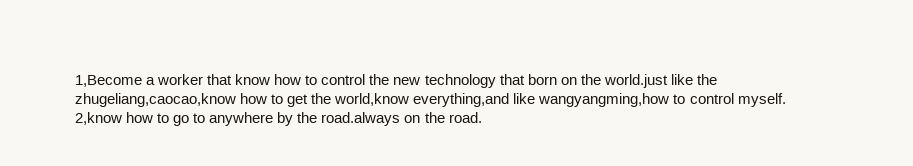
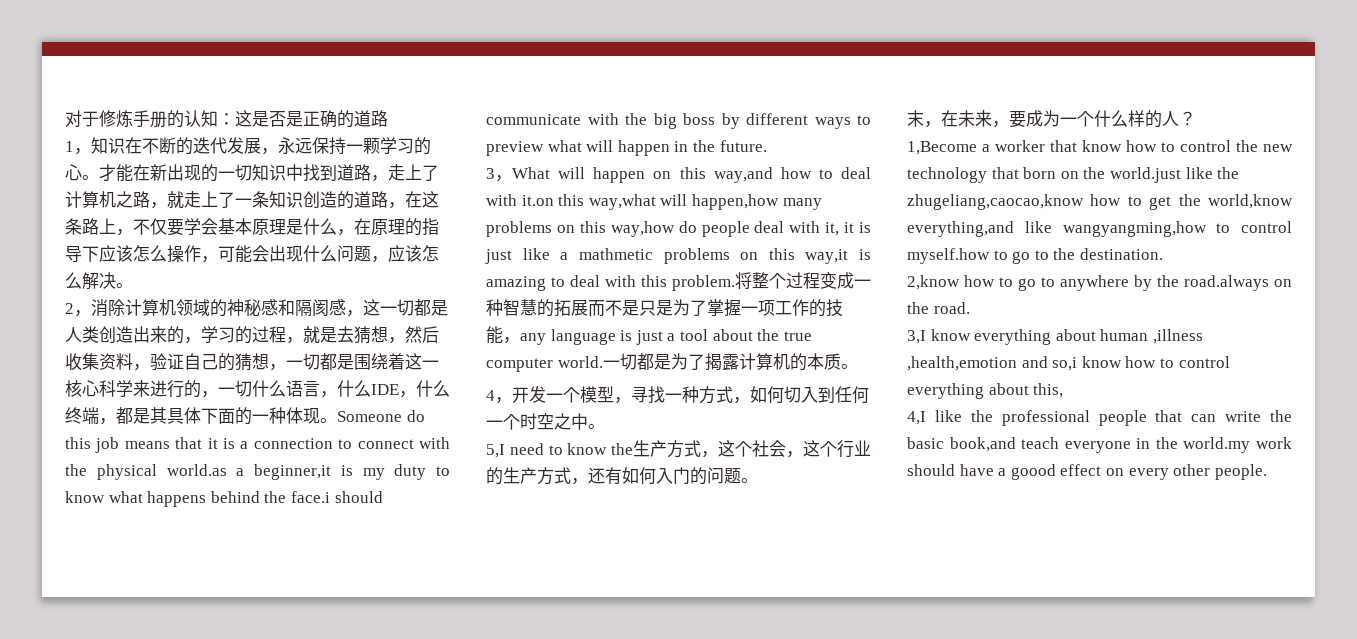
+ 对于修炼手册的认知：这是否是正确的道路
+ 1，知识在不断的迭代发展，永远保持一颗学习的心。才能在新出现的一切知识中找到道路，走上了计算机之路，就走上了一条知识创造的道路，在这条路上，不仅要学会基本原理是什么，在原理的指导下应该怎么操作，可能会出现什么问题，应该怎么解决。
+ 2，消除计算机领域的神秘感和隔阂感，这一切都是人类创造出来的，学习的过程，就是去猜想，然后收集资料，验证自己的猜想，一切都是围绕着这一核心科学来进行的，一切什么语言，什么IDE，什么终端，都是其具体下面的一种体现。Someone do this job means that it is a connection to connect with the physical world.as a beginner,it is my duty to know what happens behind the face.i should communicate with the big boss by different ways to preview what will happen in the future.
+ 3，What will happen on this way,and how to deal with it.on this way,what will happen,how many problems on this way,how do people deal with it, it is just like a mathmetic problems on this way,it is amazing to deal with this problem.将整个过程变成一种智慧的拓展而不是只是为了掌握一项工作的技能，any language is just a tool about the true computer world.一切都是为了揭露计算机的本质。
+ 4，开发一个模型，寻找一种方式，如何切入到任何一个时空之中。
+ 5,I need to know the生产方式，这个社会，这个行业的生产方式，还有如何入门的问题。
+ 末，在未来，要成为一个什么样的人？
- 1,Become a worker that know how to control the new technology that born on the world.just like the zhugeliang,caocao,know how to get the world,know everything,and like wangyangming,how to control myself.
+ 1,Become a worker that know how to control the new technology that born on the world.just like the zhugeliang,caocao,know how to get the world,know everything,and like wangyangming,how to control myself.how to go to the destination.
+ 3,I know everything about human ,illness ,health,emotion and so,i know how to control everything about this,
+ 4,I like the professional people that can write the basic book,and teach everyone in the world.my work should have a goood effect on every other people.

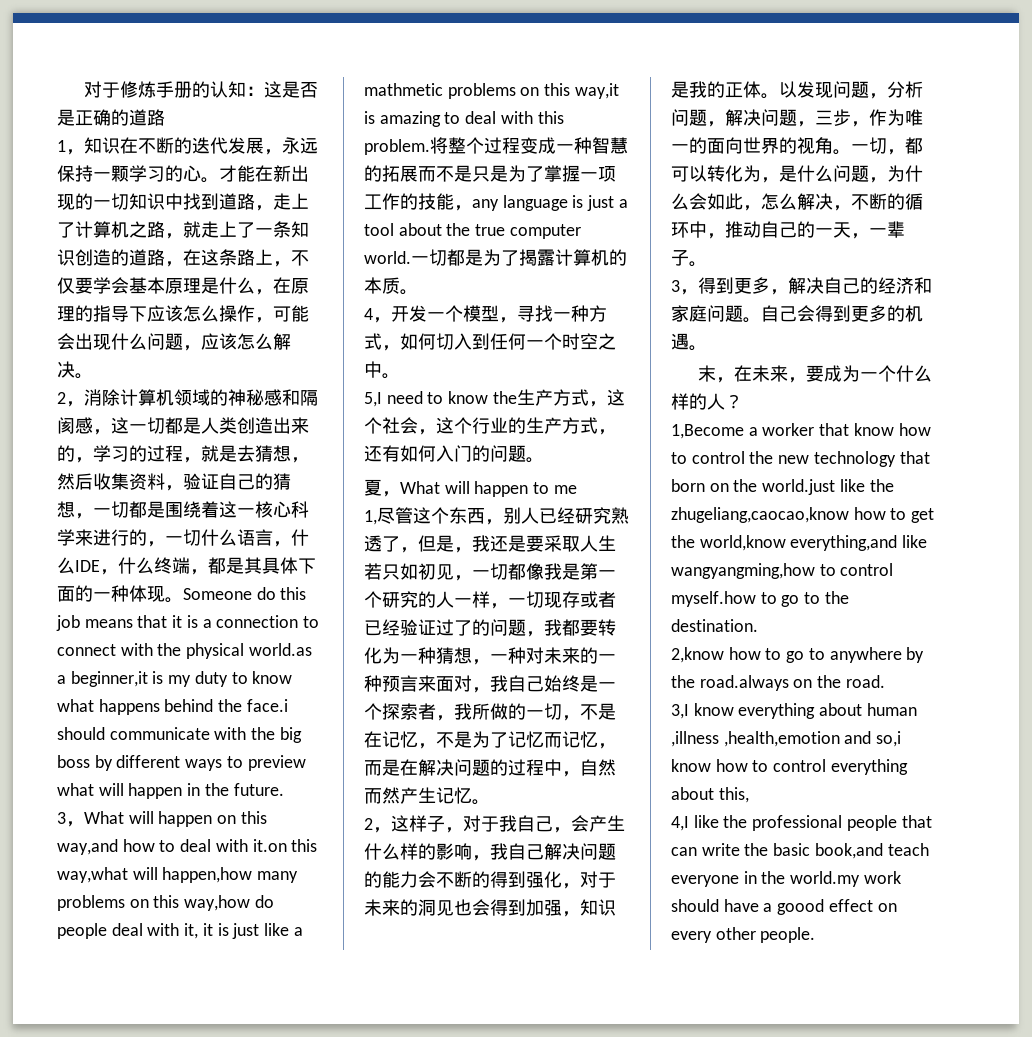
+ 夏，What will happen to me
+ 1,尽管这个东西，别人已经研究熟透了，但是，我还是要采取人生若只如初见，一切都像我是第一个研究的人一样，一切现存或者已经验证过了的问题，我都要转化为一种猜想，一种对未来的一种预言来面对，我自己始终是一个探索者，我所做的一切，不是在记忆，不是为了记忆而记忆，而是在解决问题的过程中，自然而然产生记忆。
+ 2，这样子，对于我自己，会产生什么样的影响，我自己解决问题的能力会不断的得到强化，对于未来的洞见也会得到加强，知识是我的正体。以发现问题，分析问题，解决问题，三步，作为唯一的面向世界的视角。一切，都可以转化为，是什么问题，为什么会如此，怎么解决，不断的循环中，推动自己的一天，一辈子。
+ 3，得到更多，解决自己的经济和家庭问题。自己会得到更多的机遇。

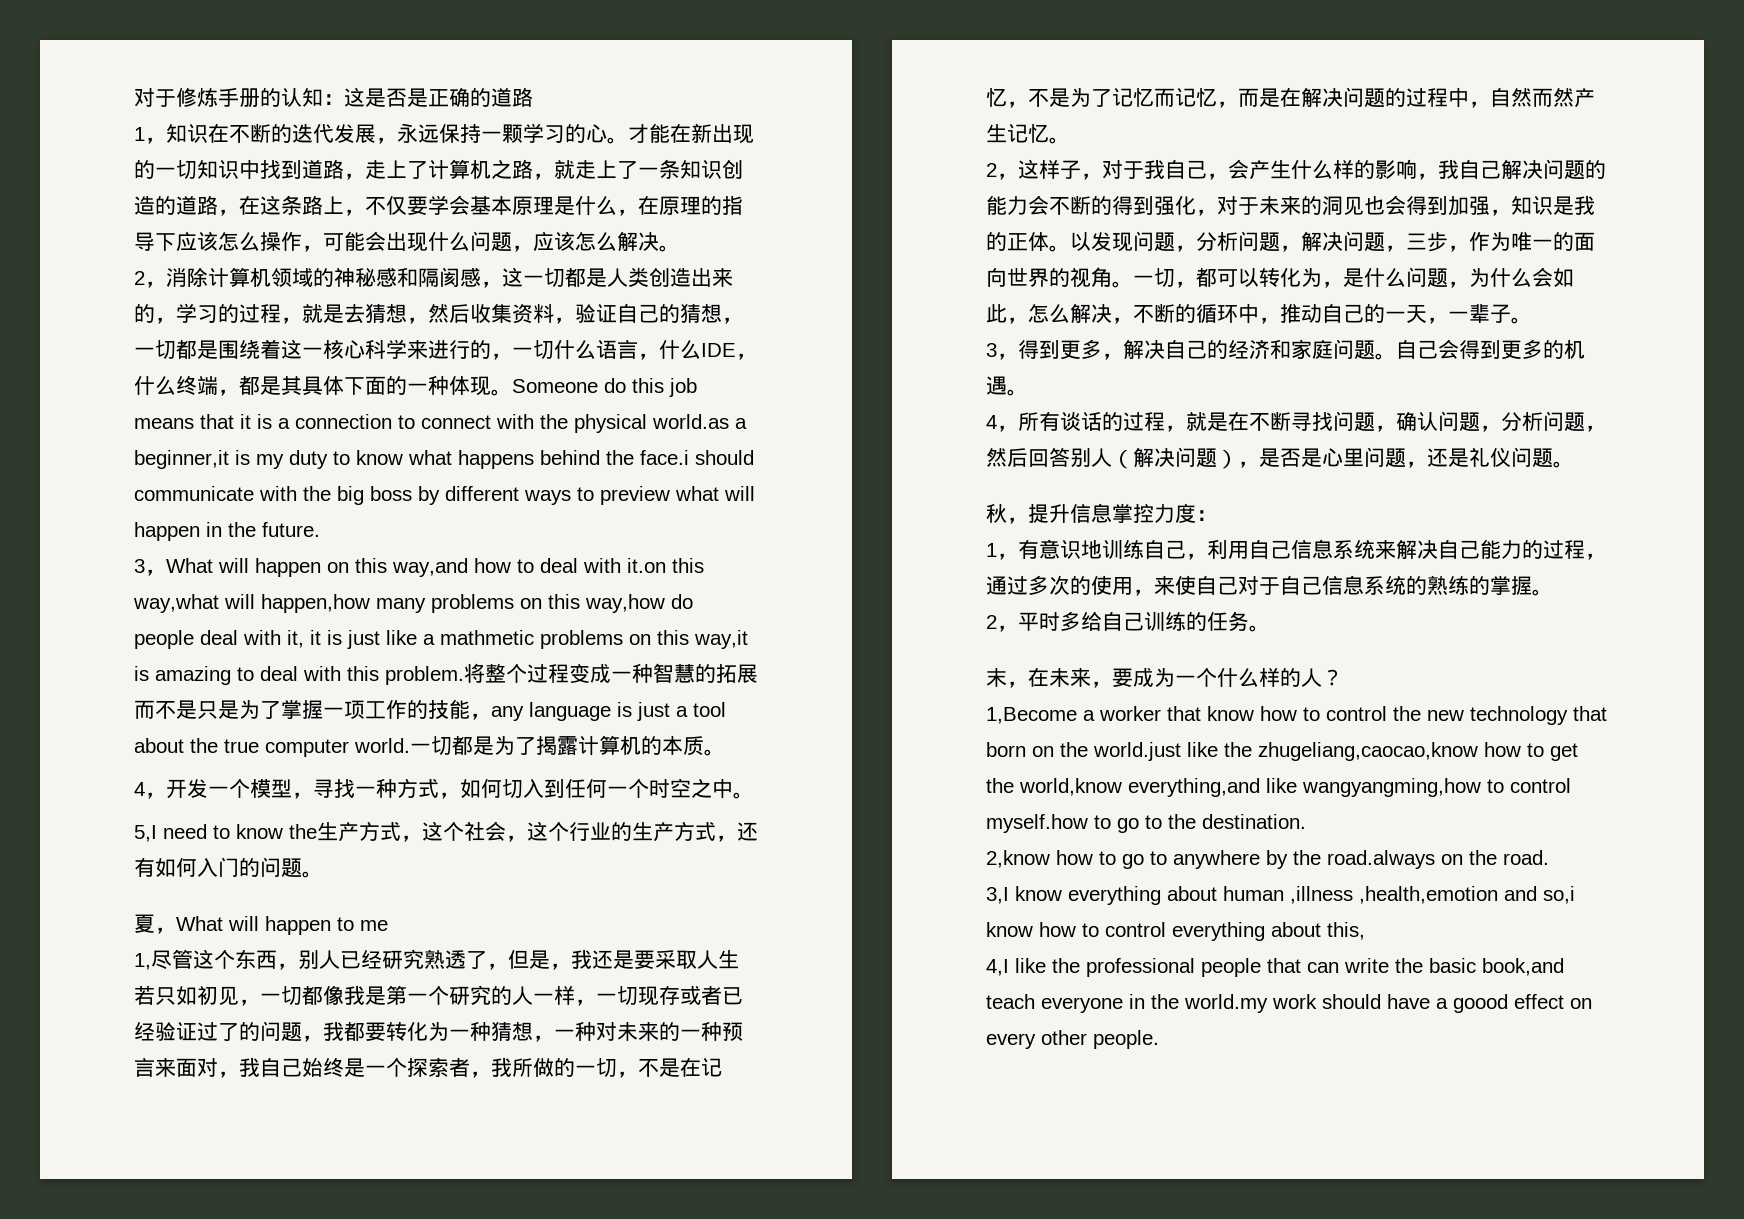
+ 4，所有谈话的过程，就是在不断寻找问题，确认问题，分析问题，然后回答别人（解决问题），是否是心里问题，还是礼仪问题。
+ 秋，提升信息掌控力度：
+ 1，有意识地训练自己，利用自己信息系统来解决自己能力的过程，通过多次的使用，来使自己对于自己信息系统的熟练的掌握。
+ 2，平时多给自己训练的任务。

